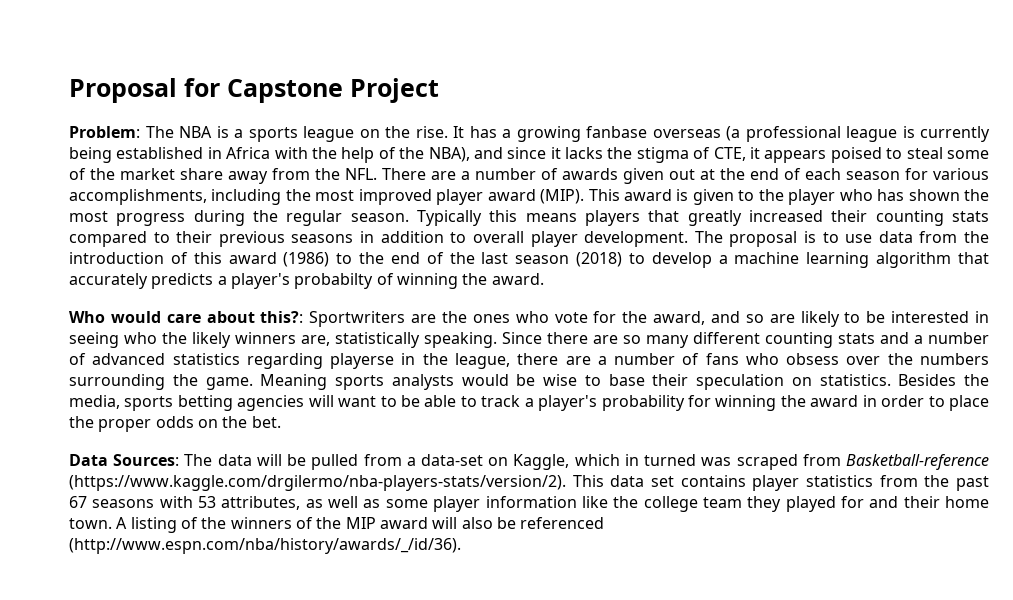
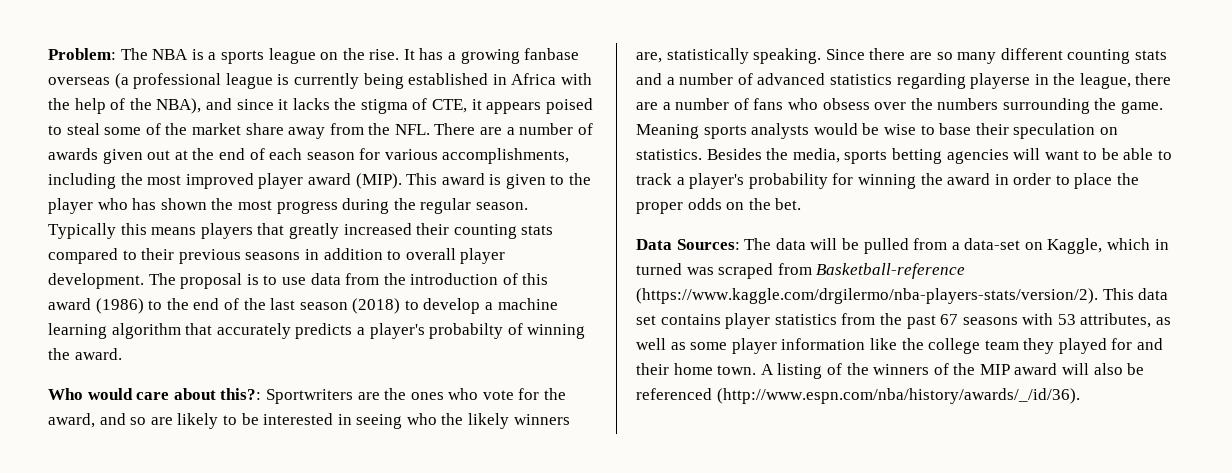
- Proposal for Capstone Project

